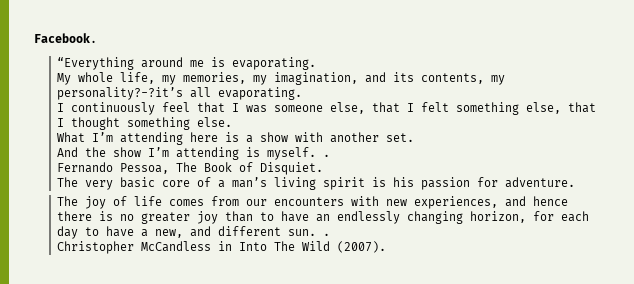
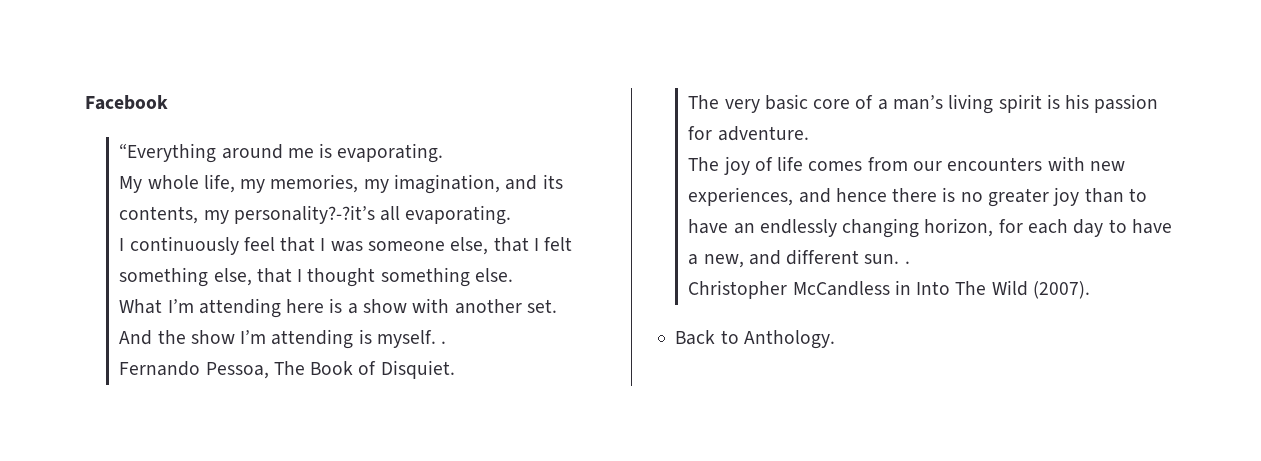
- Facebook.
+ Facebook
+ Back to Anthology.

